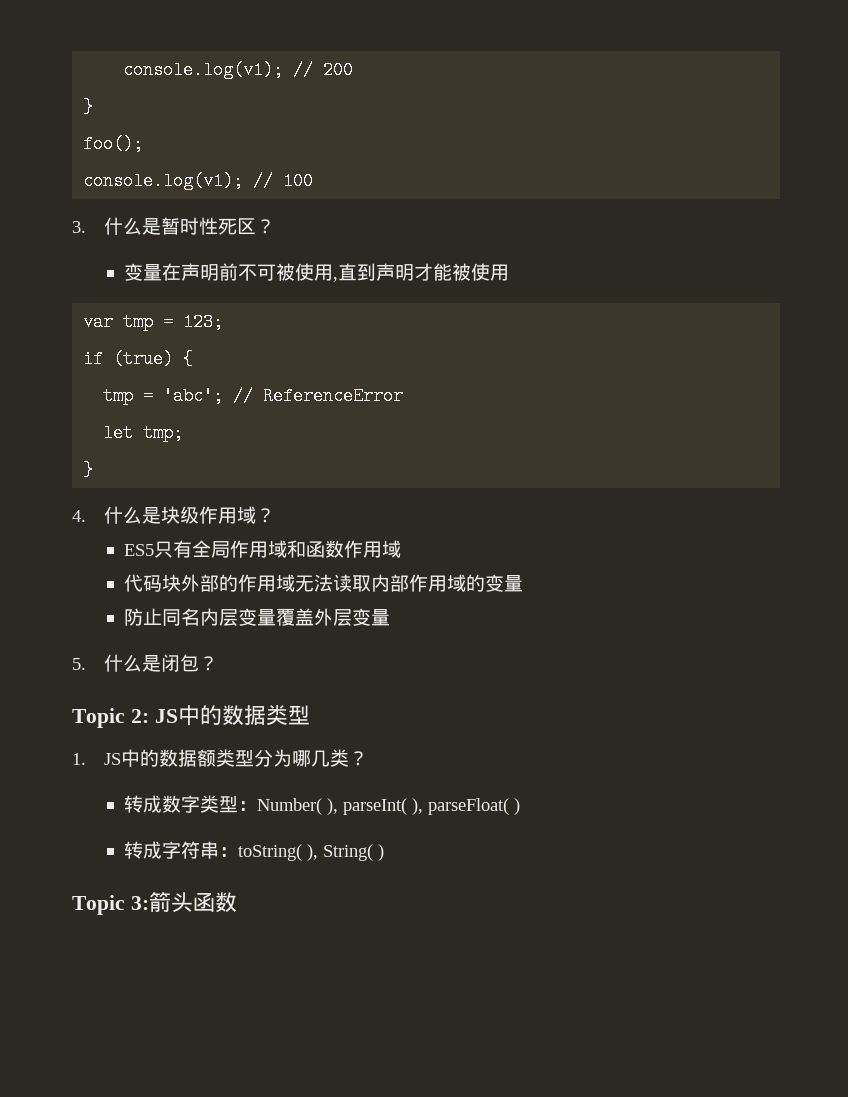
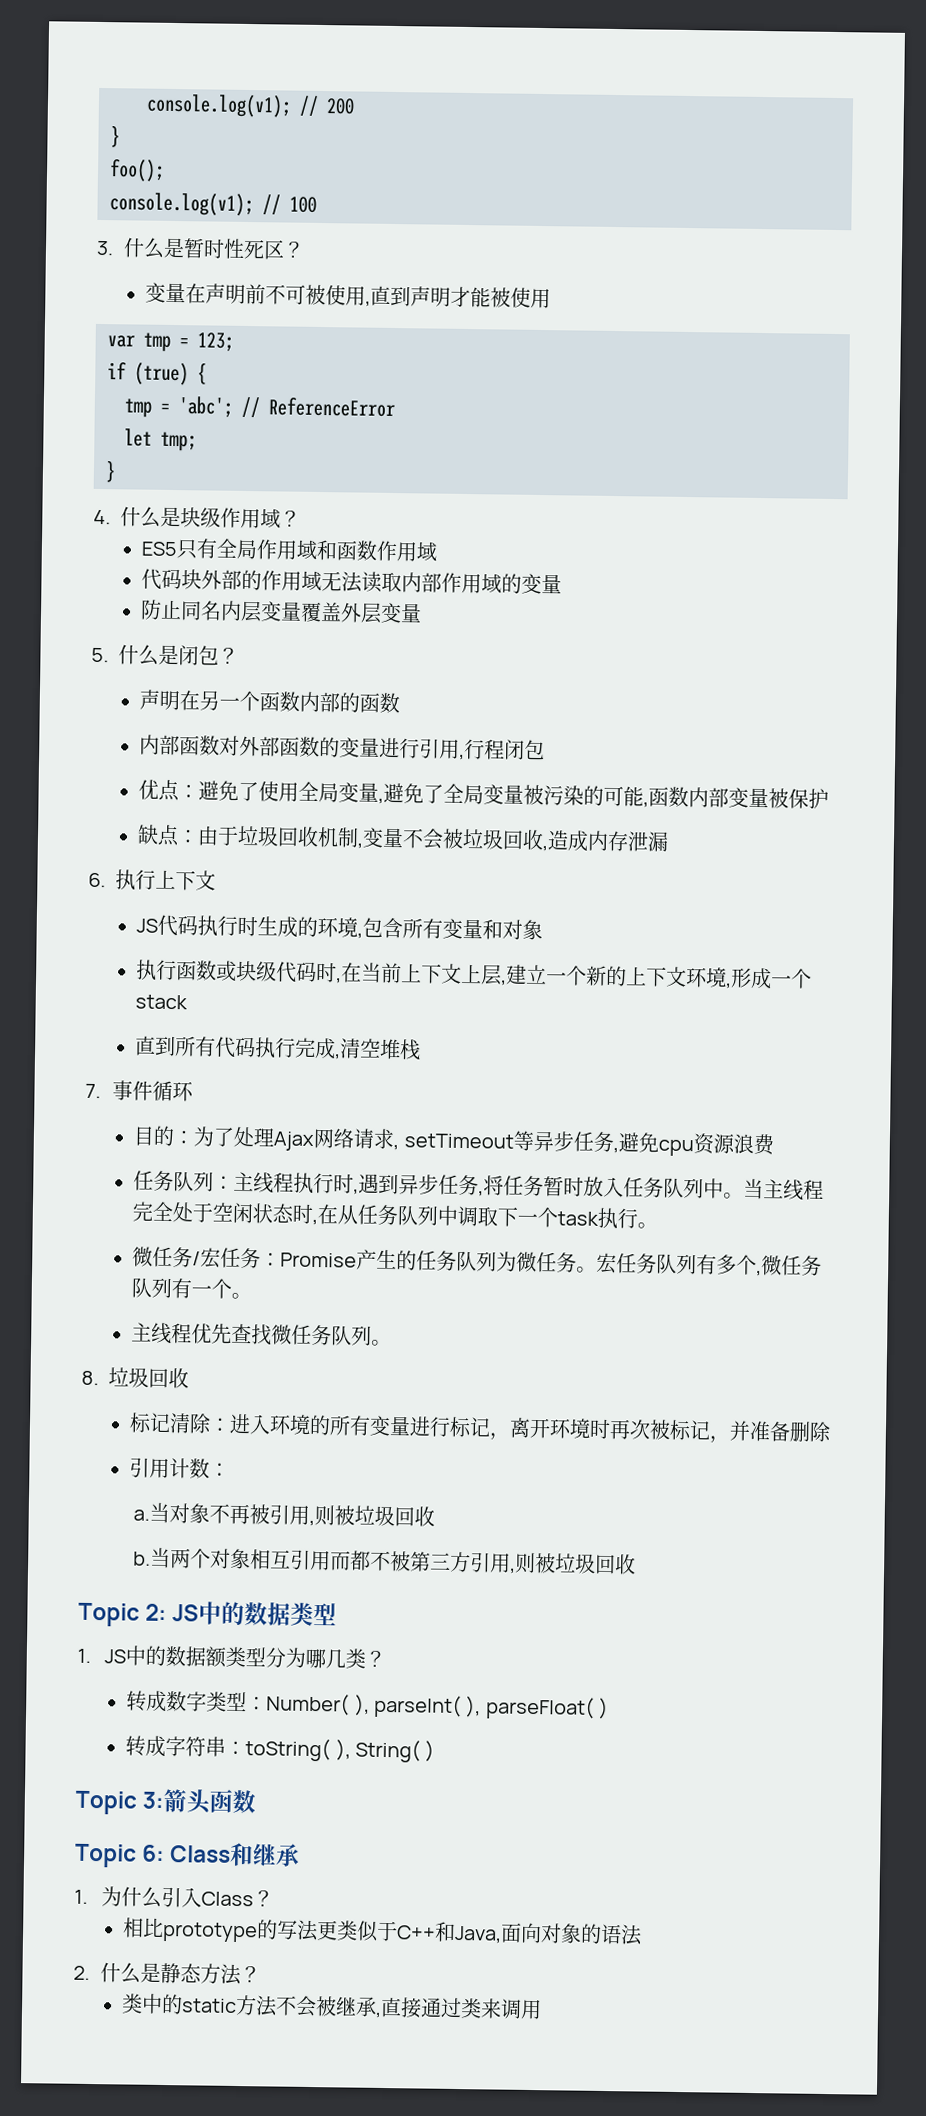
+ 声明在另一个函数内部的函数
+ 内部函数对外部函数的变量进行引用,行程闭包
+ 优点：避免了使用全局变量,避免了全局变量被污染的可能,函数内部变量被保护
+ 缺点：由于垃圾回收机制,变量不会被垃圾回收,造成内存泄漏
+ 6.执行上下文
+ JS代码执行时生成的环境,包含所有变量和对象
+ 执行函数或块级代码时,在当前上下文上层,建立一个新的上下文环境,形成一个stack
+ 直到所有代码执行完成,清空堆栈
+ 7.事件循环
+ 目的：为了处理Ajax网络请求, setTimeout等异步任务,避免cpu资源浪费
+ 任务队列：主线程执行时,遇到异步任务,将任务暂时放入任务队列中。当主线程完全处于空闲状态时,在从任务队列中调取下一个task执行。
+ 微任务/宏任务：Promise产生的任务队列为微任务。宏任务队列有多个,微任务队列有一个。
+ 主线程优先查找微任务队列。
+ 8.垃圾回收
+ 标记清除：进入环境的所有变量进行标记，离开环境时再次被标记，并准备删除
+ 引用计数：
+ a.当对象不再被引用,则被垃圾回收
+ b.当两个对象相互引用而都不被第三方引用,则被垃圾回收
+ Topic 6: Class和继承
+ 1.为什么引入Class？
+ 相比prototype的写法更类似于C++和Java,面向对象的语法
+ 2.什么是静态方法？
+ 类中的static方法不会被继承,直接通过类来调用

